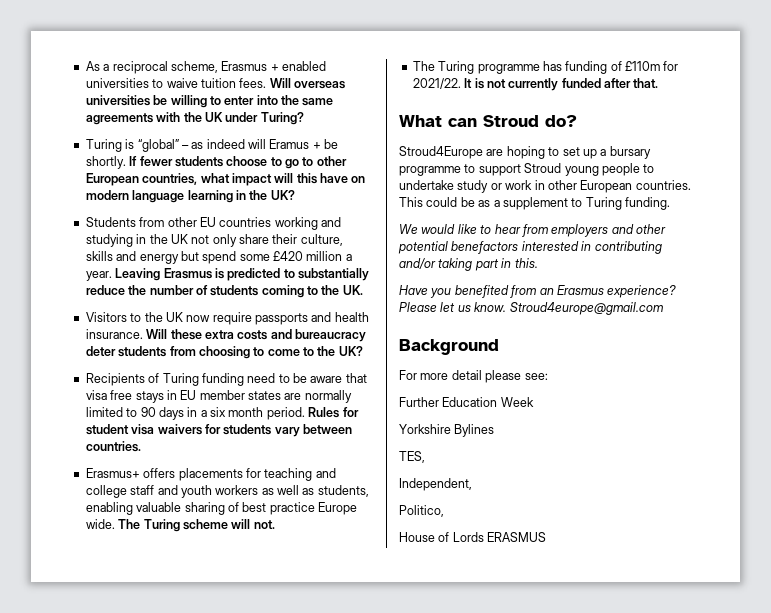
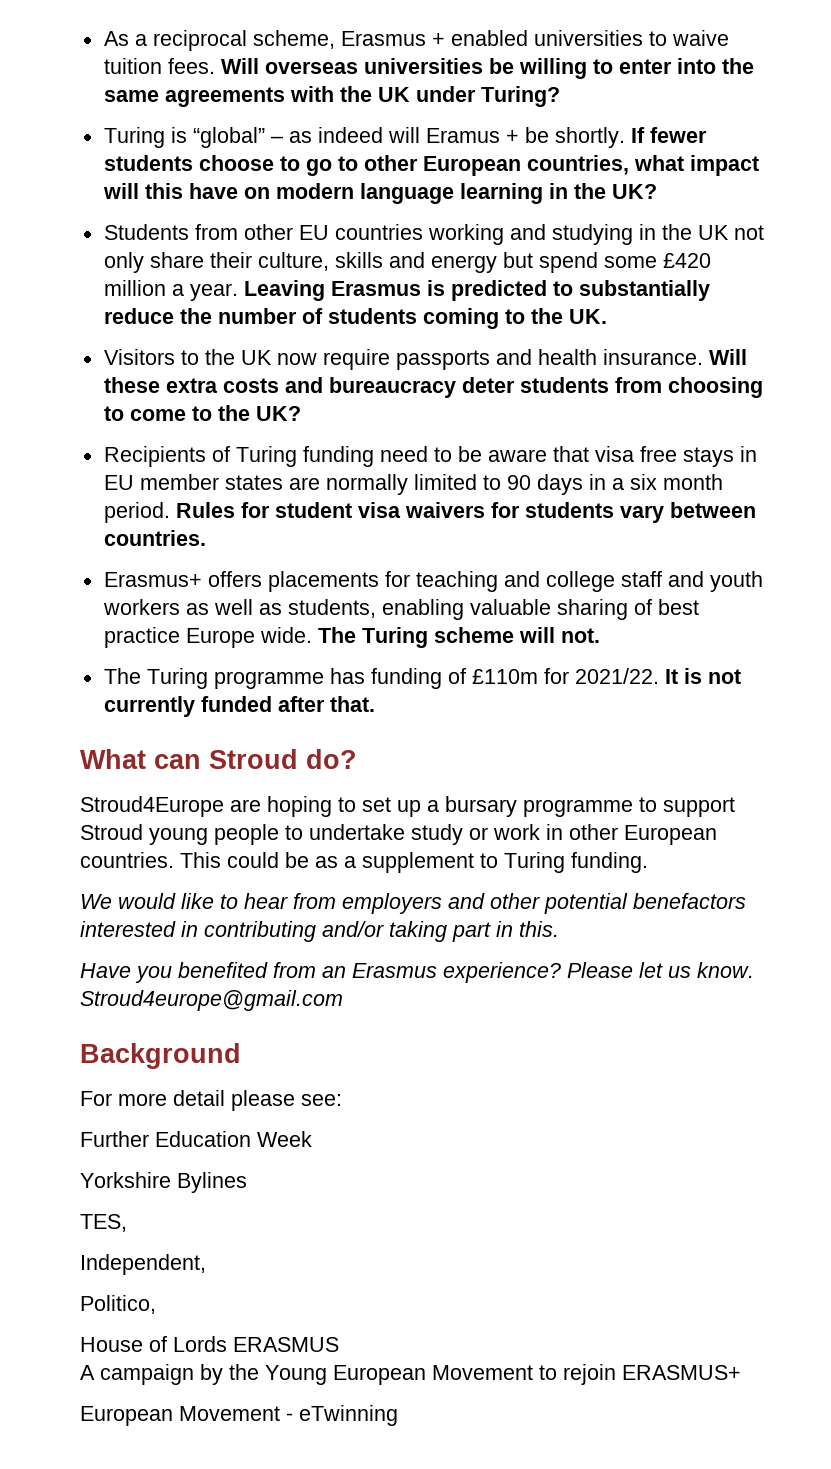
+ A campaign by the Young European Movement to rejoin ERASMUS+
+ European Movement - eTwinning

